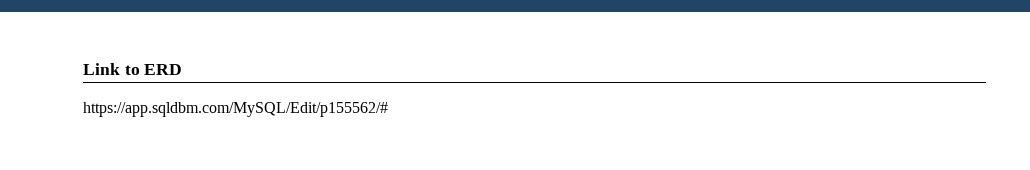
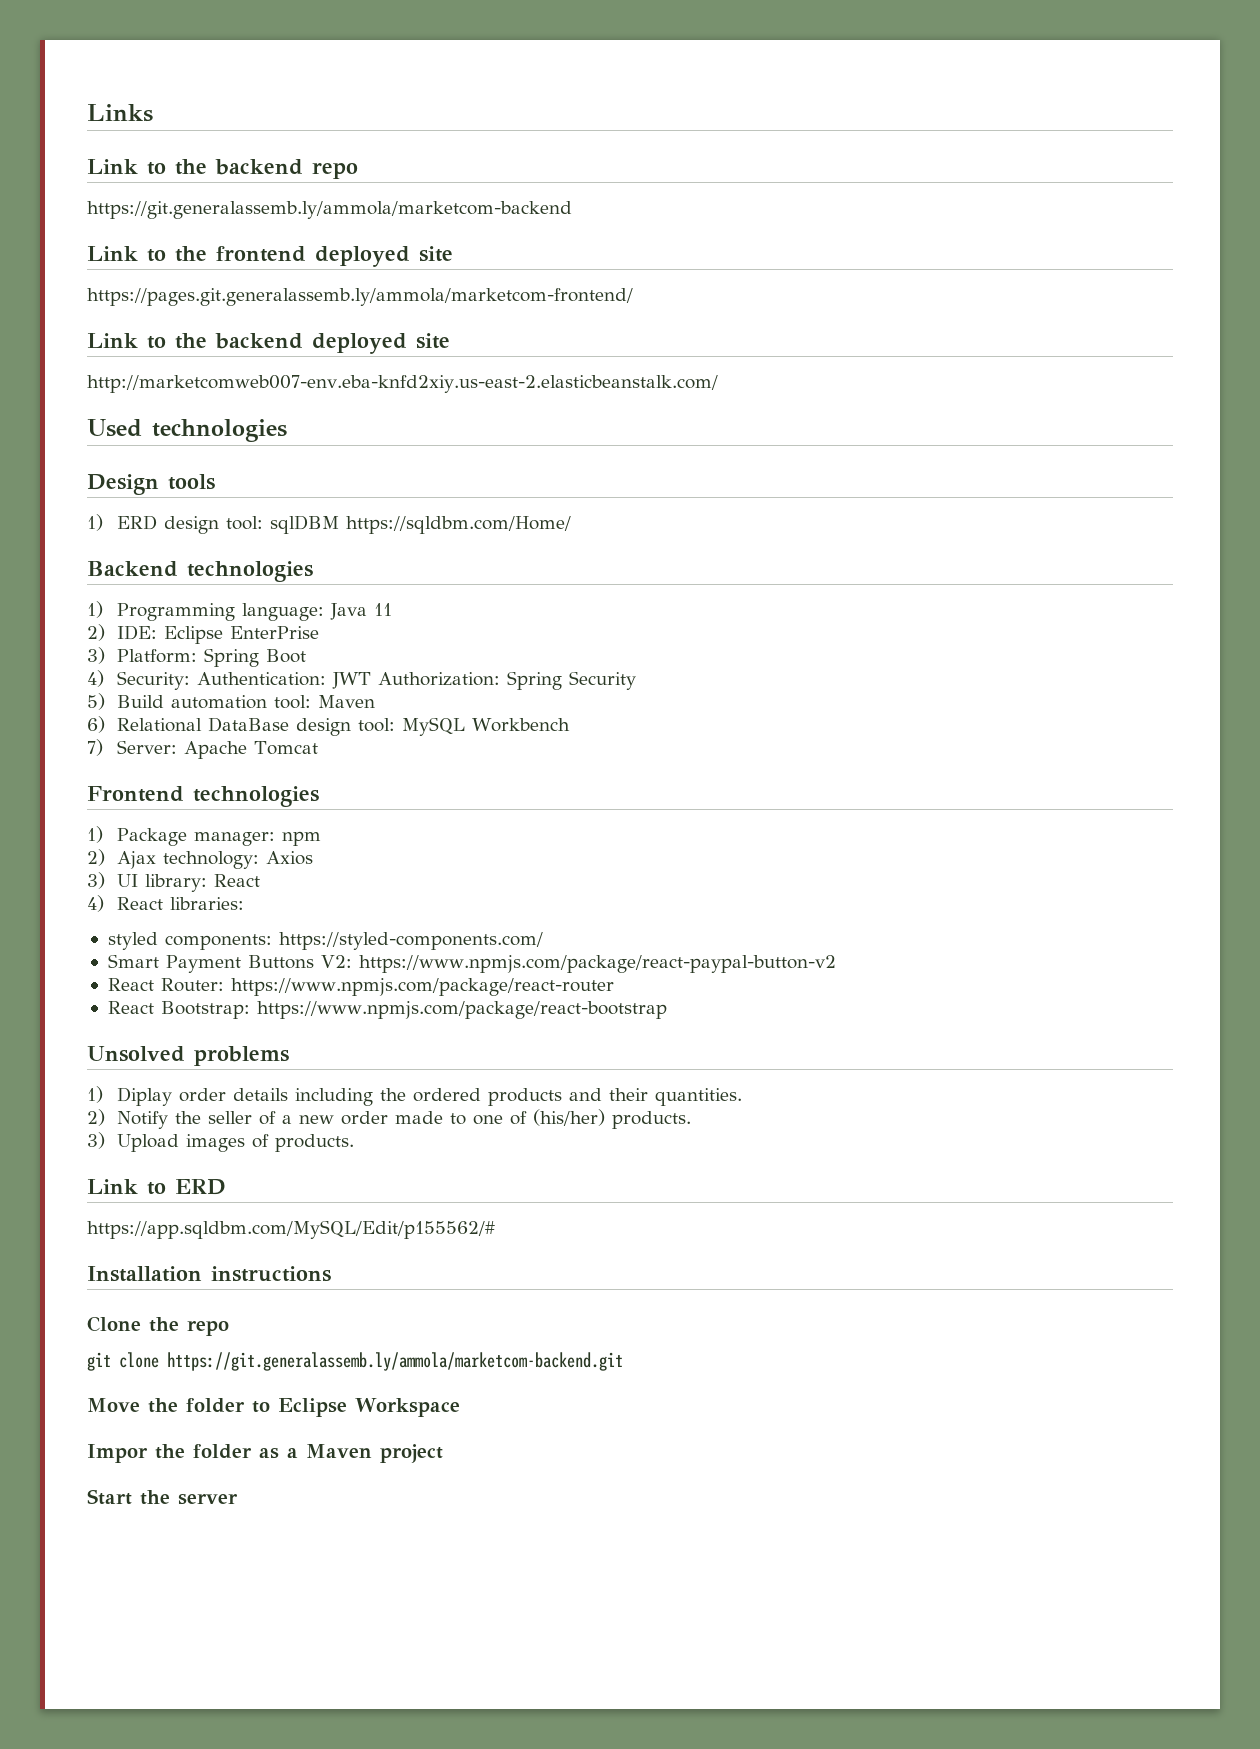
+ Links
+ Link to the backend repo
+ https://git.generalassemb.ly/ammola/marketcom-backend
+ Link to the frontend deployed site
+ https://pages.git.generalassemb.ly/ammola/marketcom-frontend/
+ Link to the backend deployed site
+ http://marketcomweb007-env.eba-knfd2xiy.us-east-2.elasticbeanstalk.com/
+ Used technologies
+ Design tools
+ 1) ERD design tool: sqlDBM https://sqldbm.com/Home/
+ Backend technologies
+ 1) Programming language: Java 11
+ 2) IDE: Eclipse EnterPrise
+ 3) Platform: Spring Boot
+ 4) Security: Authentication: JWT Authorization: Spring Security
+ 5) Build automation tool: Maven
+ 6) Relational DataBase design tool: MySQL Workbench
+ 7) Server: Apache Tomcat
+ Frontend technologies
+ 1) Package manager: npm
+ 2) Ajax technology: Axios
+ 3) UI library: React
+ 4) React libraries:
+ styled components: https://styled-components.com/
+ Smart Payment Buttons V2: https://www.npmjs.com/package/react-paypal-button-v2
+ React Router: https://www.npmjs.com/package/react-router
+ React Bootstrap: https://www.npmjs.com/package/react-bootstrap
+ Unsolved problems
+ 1) Diplay order details including the ordered products and their quantities.
+ 2) Notify the seller of a new order made to one of (his/her) products.
+ 3) Upload images of products.
  Link to ERD
  https://app.sqldbm.com/MySQL/Edit/p155562/#
+ Installation instructions
+ Clone the repo
+ git clone https://git.generalassemb.ly/ammola/marketcom-backend.git
+ Move the folder to Eclipse Workspace
+ Impor the folder as a Maven project
+ Start the server

